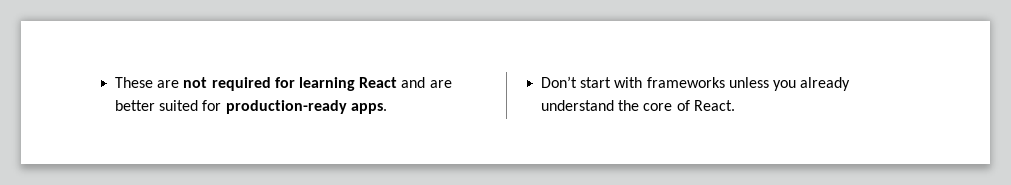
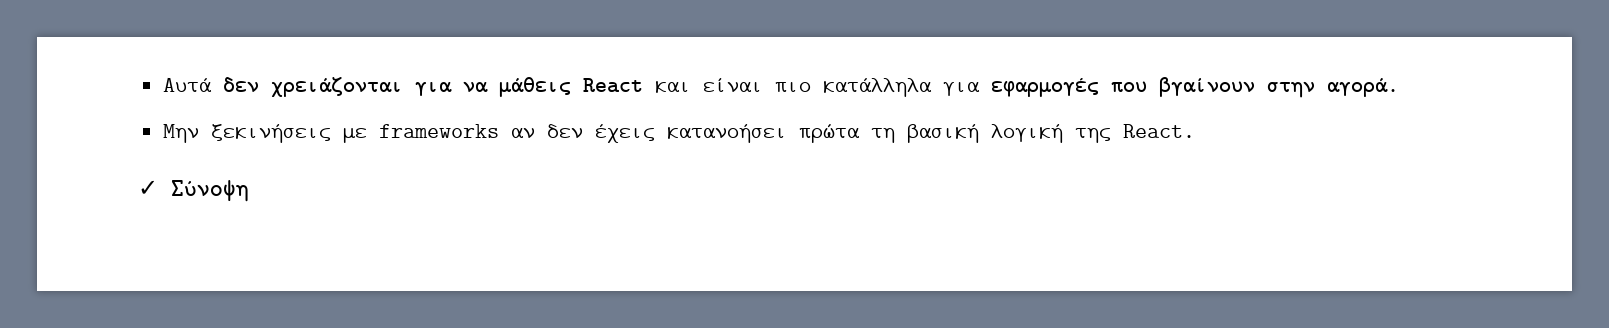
- These are not required for learning React and are better suited for production-ready apps.
- Don’t start with frameworks unless you already understand the core of React.
+ Αυτά δεν χρειάζονται για να μάθεις React και είναι πιο κατάλληλα για εφαρμογές που βγαίνουν στην αγορά.
+ Μην ξεκινήσεις με frameworks αν δεν έχεις κατανοήσει πρώτα τη βασική λογική της React.
+ ✓ Σύνοψη

